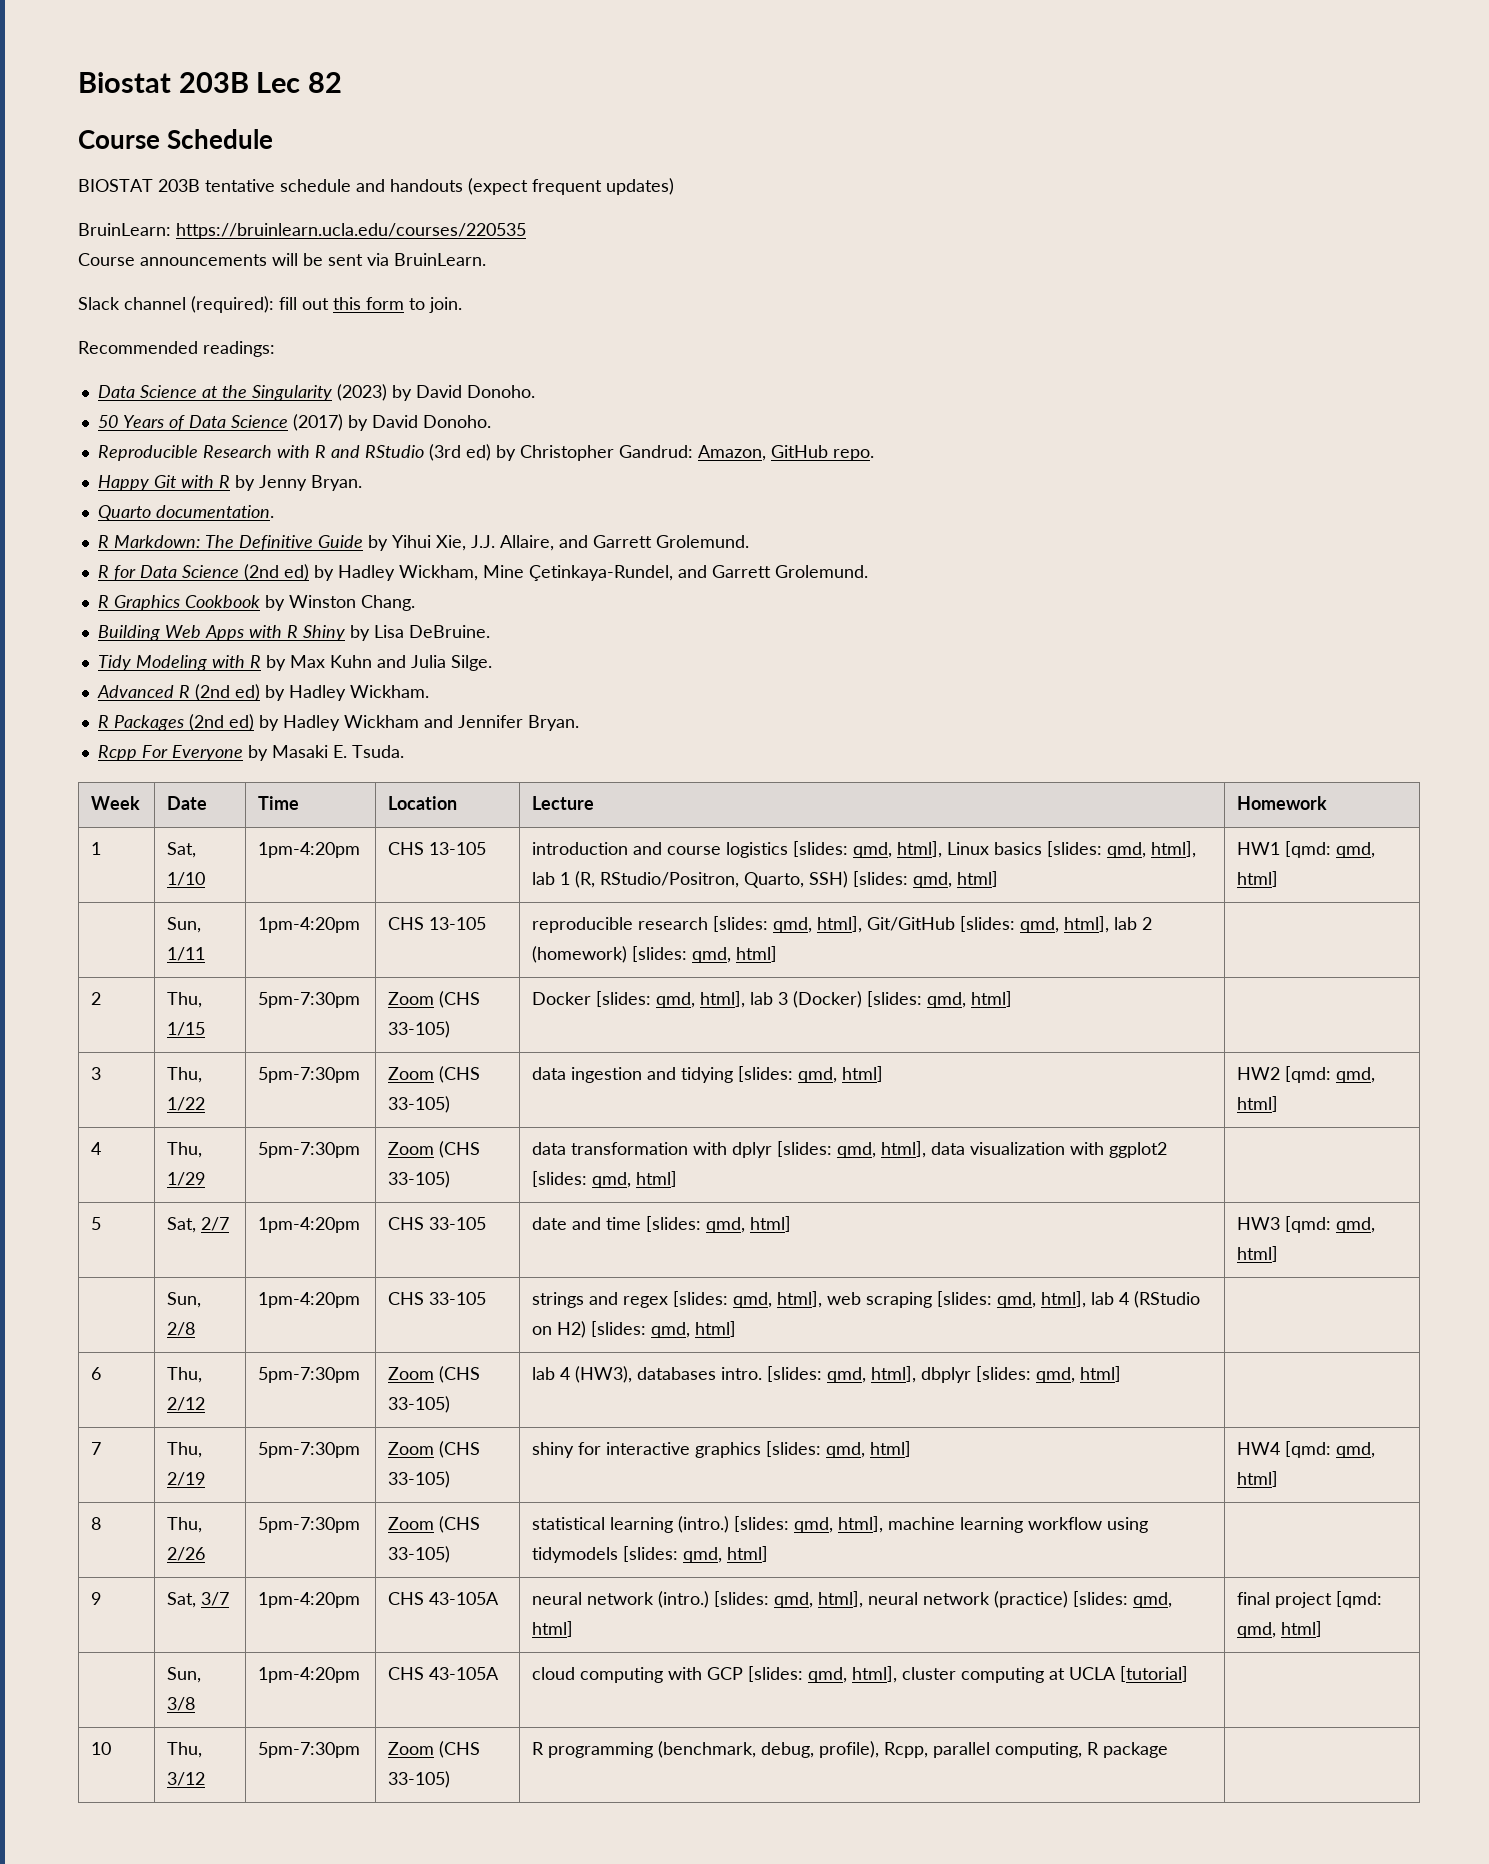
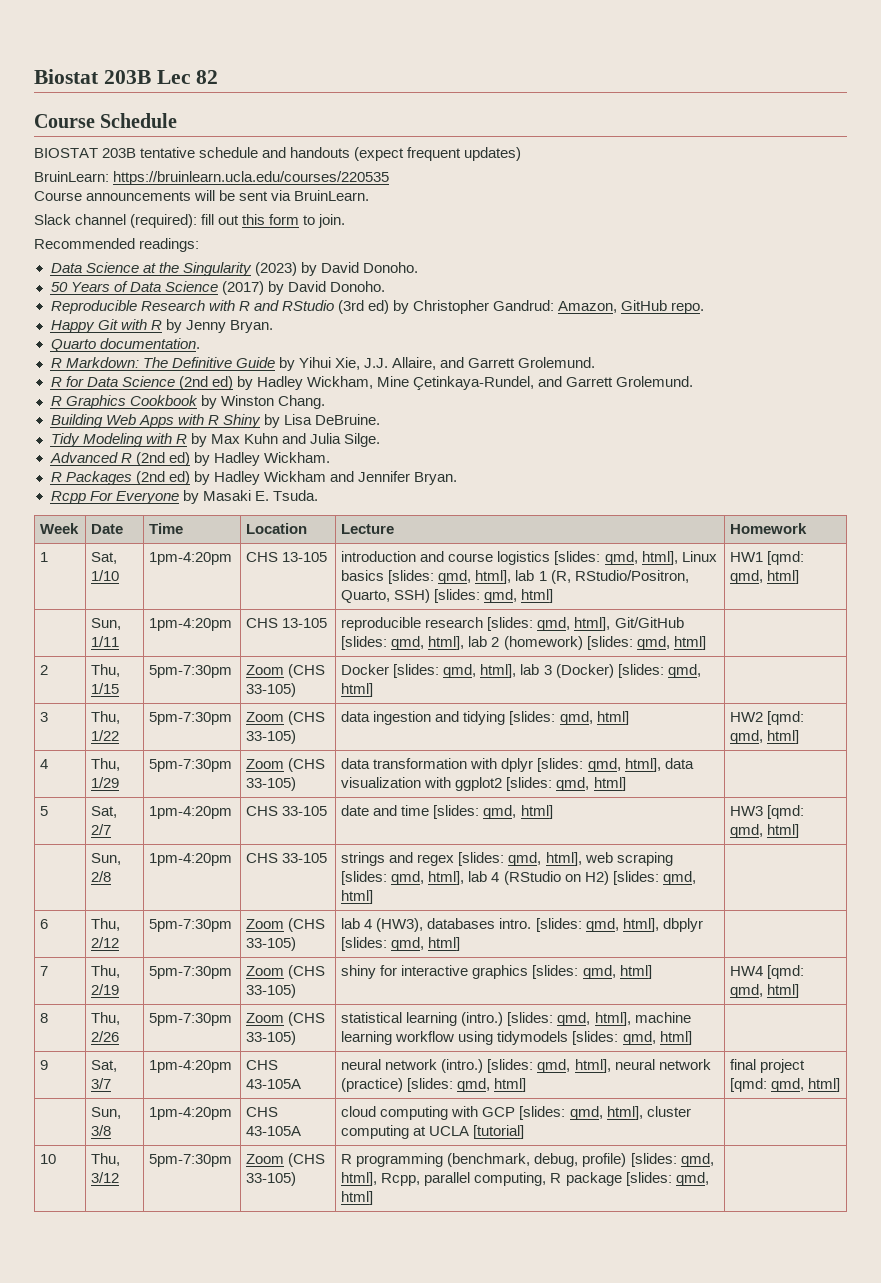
- 10 | Thu, 3/12 | 5pm-7:30pm | Zoom (CHS 33-105) | R programming (benchmark, debug, profile), Rcpp, parallel computing, R package |
+ 10 | Thu, 3/12 | 5pm-7:30pm | Zoom (CHS 33-105) | R programming (benchmark, debug, profile) [slides: qmd, html], Rcpp, parallel computing, R package [slides: qmd, html] |

